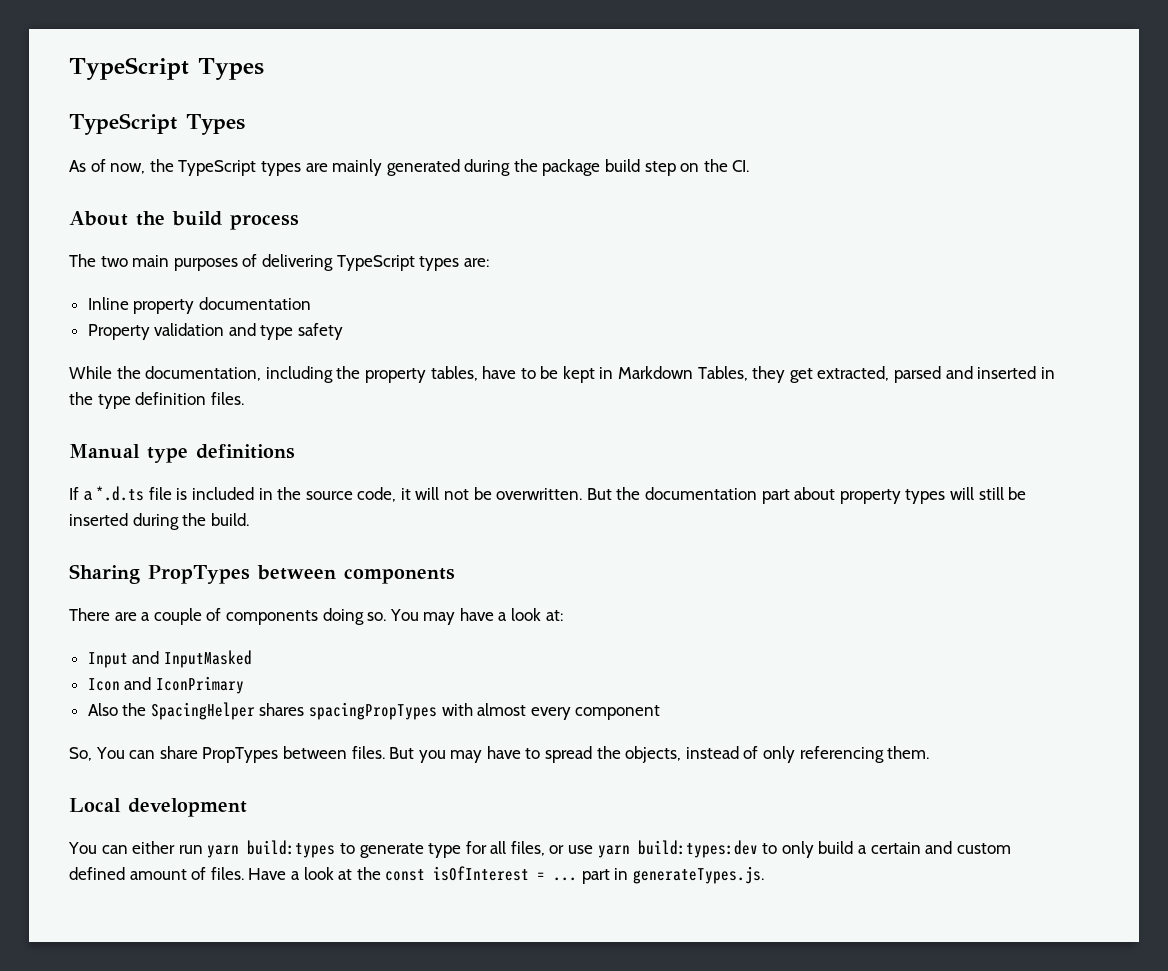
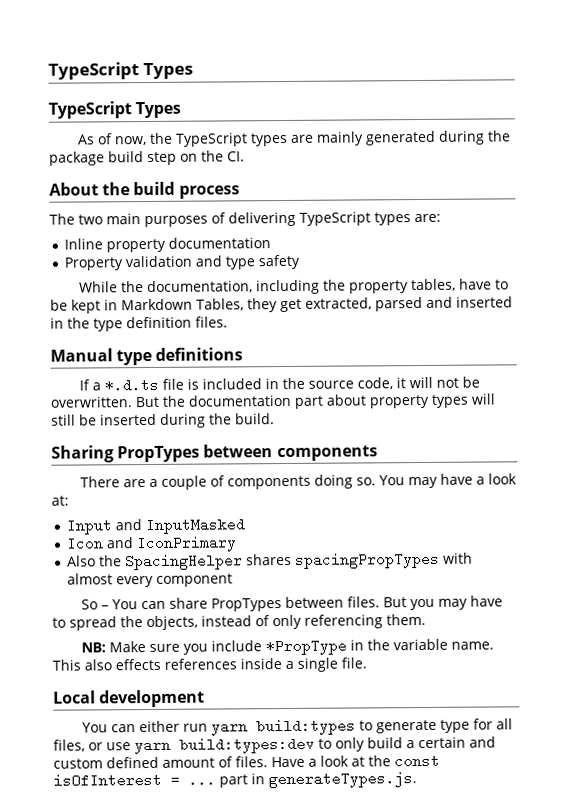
- So, You can share PropTypes between files.
+ So – You can share PropTypes between files.
+ NB: Make sure you include *PropType in the variable name. This also effects references inside a single file.

